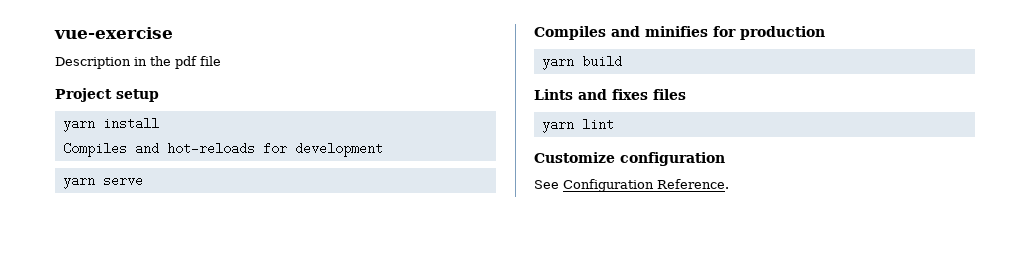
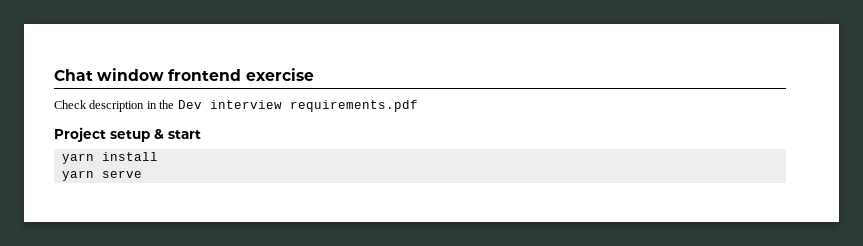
- vue-exercise
- Description in the pdf file
+ Chat window frontend exercise
+ Check description in the Dev interview requirements.pdf
- Project setup
+ Project setup & start
- Compiles and hot-reloads for development
  yarn serve
- Compiles and minifies for production
- yarn build
- Lints and fixes files
- yarn lint
- Customize configuration
- See Configuration Reference.

